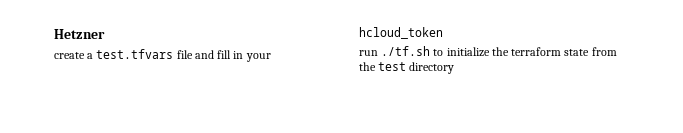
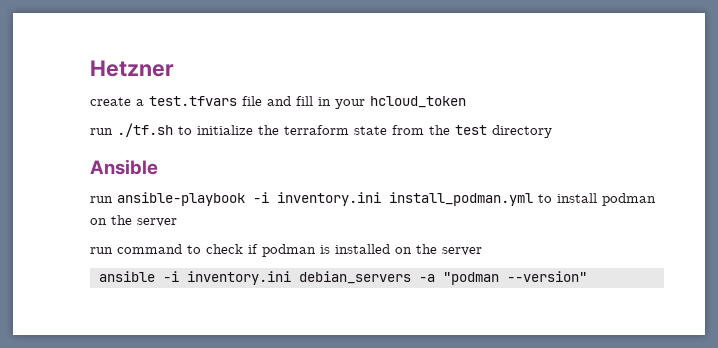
+ Ansible
+ run ansible-playbook -i inventory.ini install_podman.yml to install podman on the server
+ run command to check if podman is installed on the server
+ ansible -i inventory.ini debian_servers -a "podman --version"

